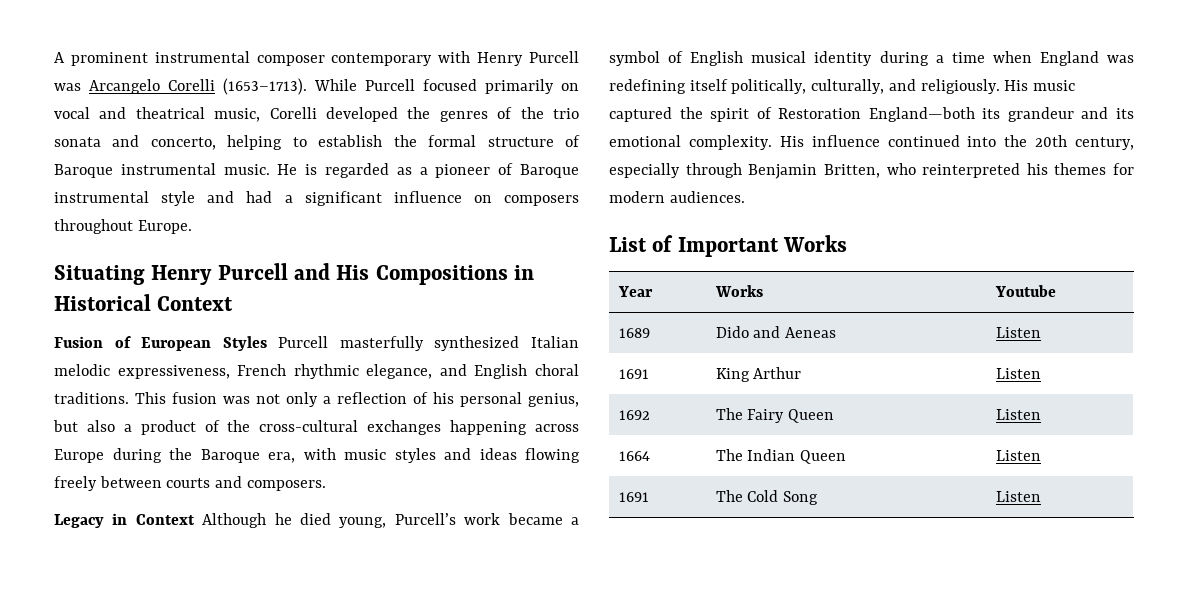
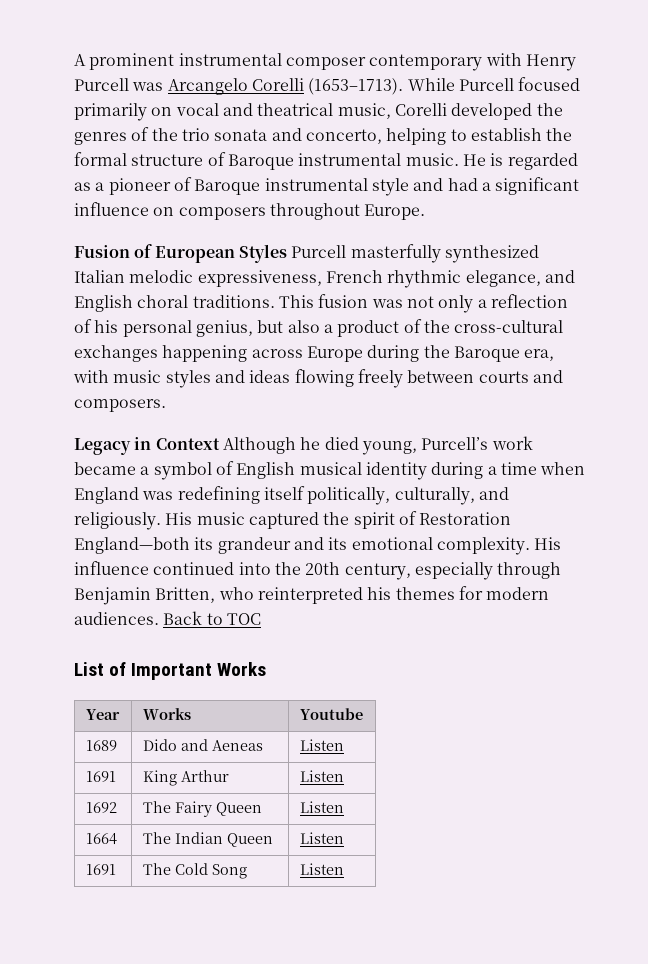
- Situating Henry Purcell and His Compositions in Historical Context
+ Back to TOC

